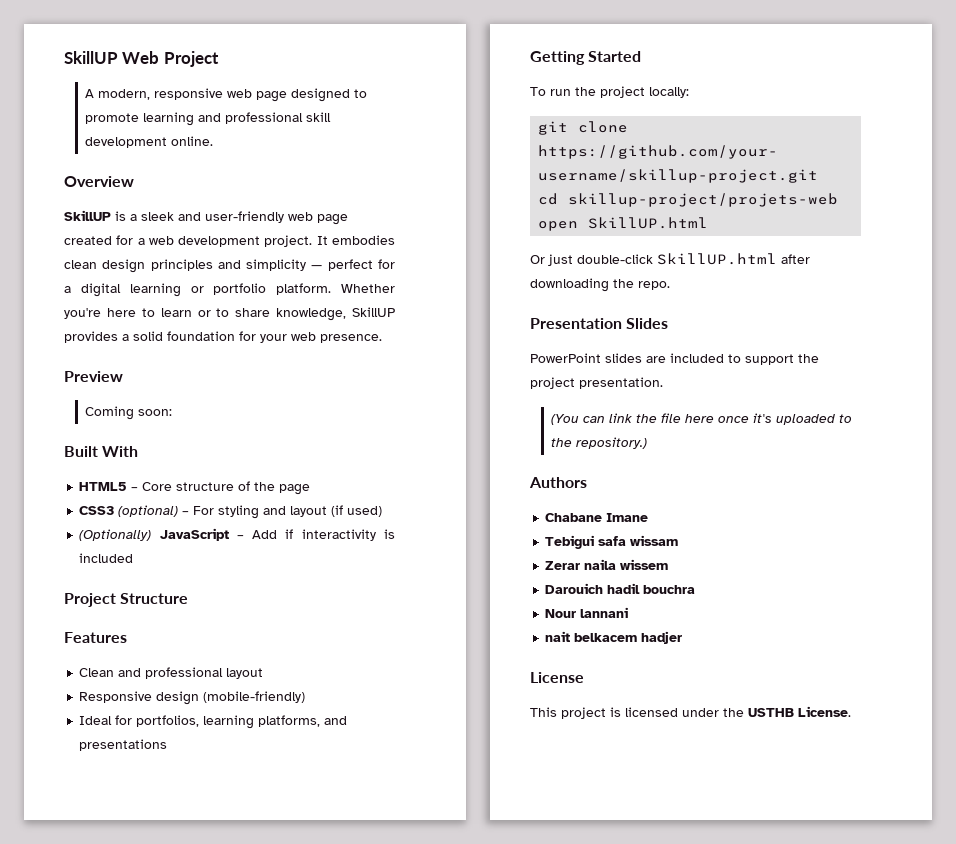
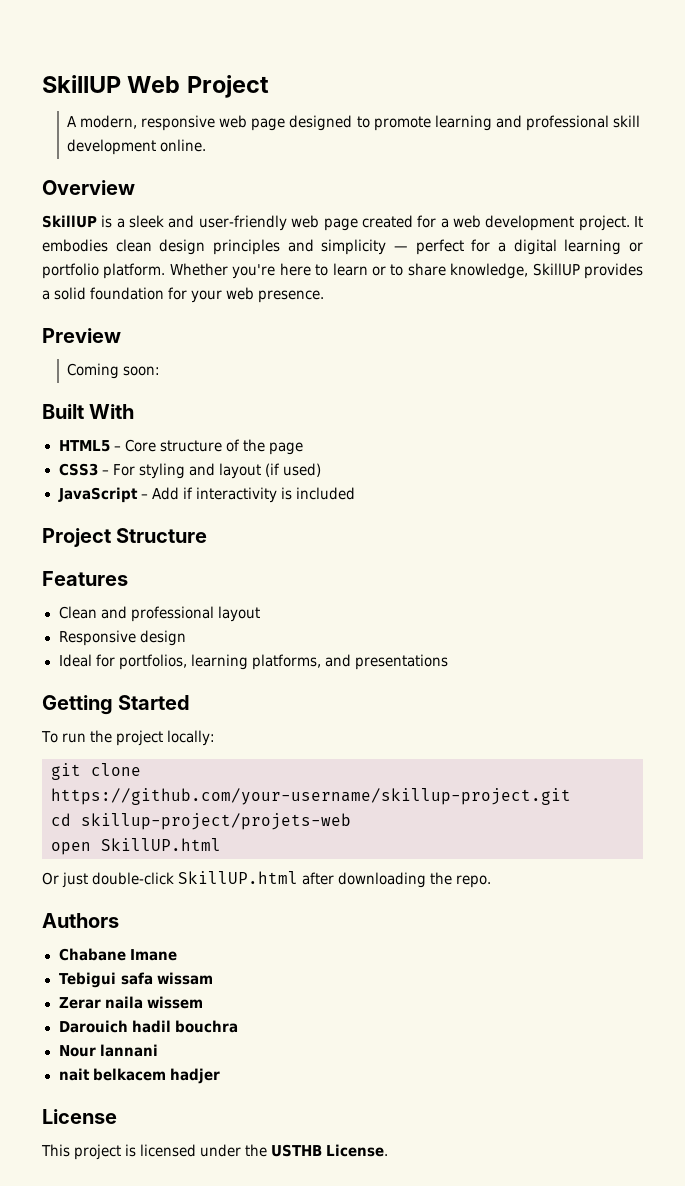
- CSS3 (optional) – For styling and layout (if used)
+ CSS3 – For styling and layout (if used)
- (Optionally) JavaScript – Add if interactivity is included
+ JavaScript – Add if interactivity is included
- Responsive design (mobile-friendly)
+ Responsive design
- Presentation Slides
- PowerPoint slides are included to support the project presentation.
- (You can link the file here once it's uploaded to the repository.)

